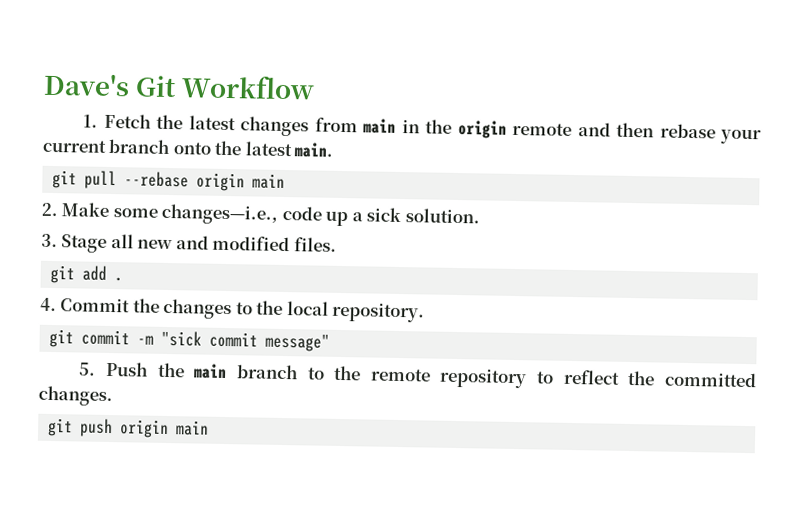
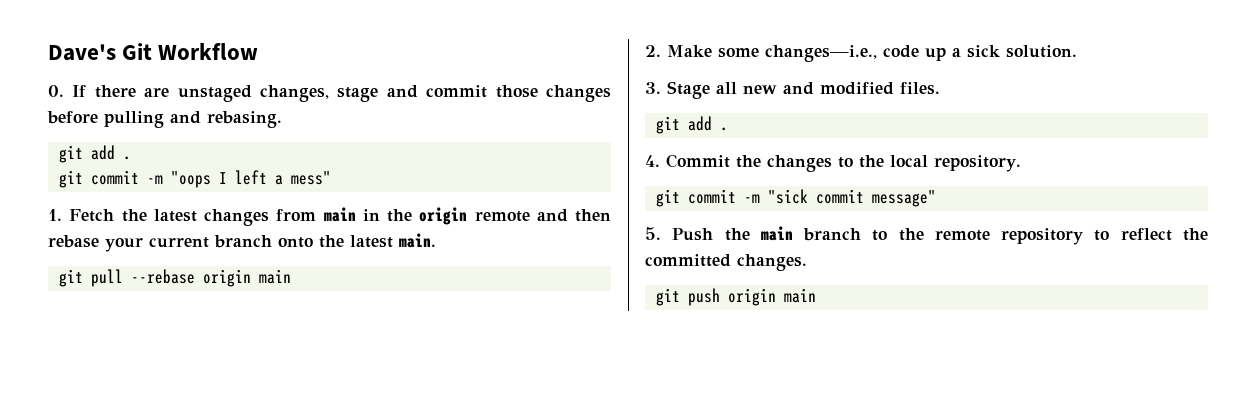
+ 0. If there are unstaged changes, stage and commit those changes before pulling and rebasing.
+ git add .
+ git commit -m "oops I left a mess"

